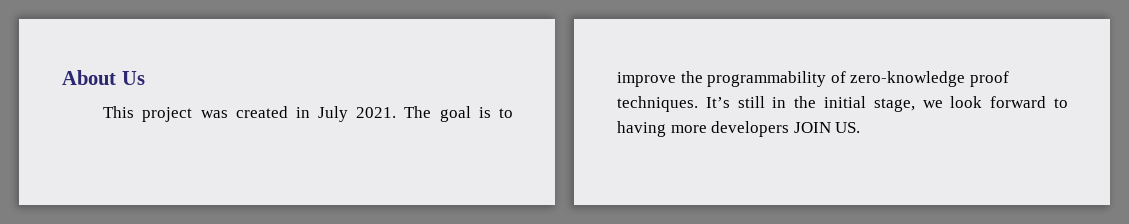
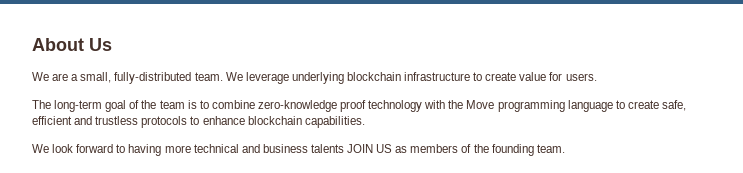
- This project was created in July 2021. The goal is to improve the programmability of zero-knowledge proof techniques. It’s still in the initial stage, we look forward to having more developers JOIN US.
+ We are a small, fully-distributed team. We leverage underlying blockchain infrastructure to create value for users.
+ The long-term goal of the team is to combine zero-knowledge proof technology with the Move programming language to create safe, efficient and trustless protocols to enhance blockchain capabilities.
+ We look forward to having more technical and business talents JOIN US as members of the founding team.

